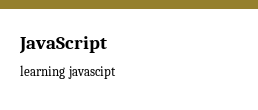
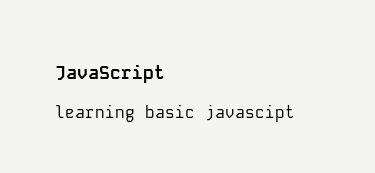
- learning javascipt
+ learning basic javascipt

